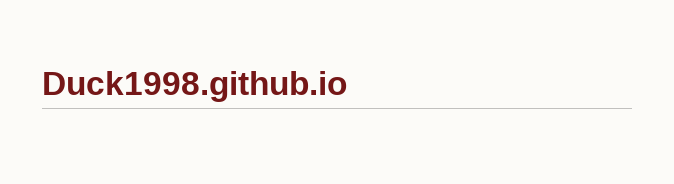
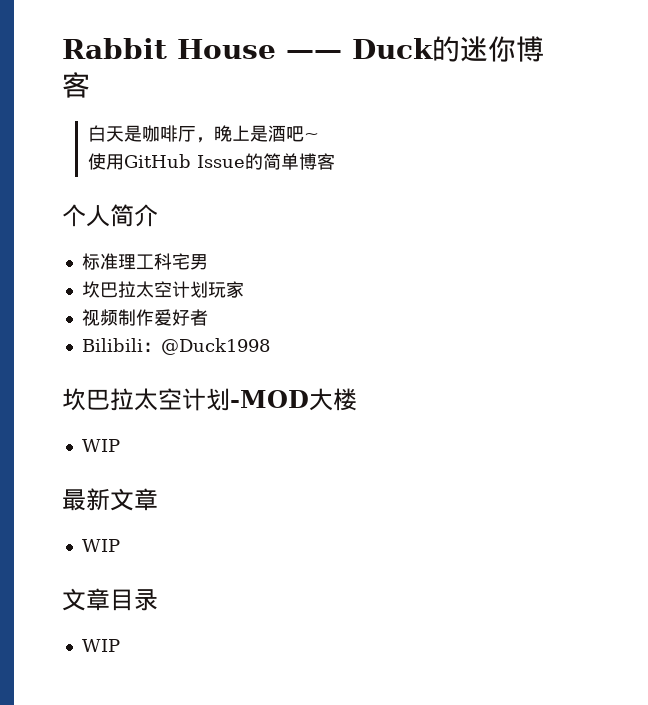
- Duck1998.github.io
+ Rabbit House —— Duck的迷你博客
+ 白天是咖啡厅，晚上是酒吧~
+ 使用GitHub Issue的简单博客
+ 个人简介
+ 标准理工科宅男
+ 坎巴拉太空计划玩家
+ 视频制作爱好者
+ Bilibili：@Duck1998
+ 坎巴拉太空计划-MOD大楼
+ WIP
+ 最新文章
+ WIP
+ 文章目录
+ WIP

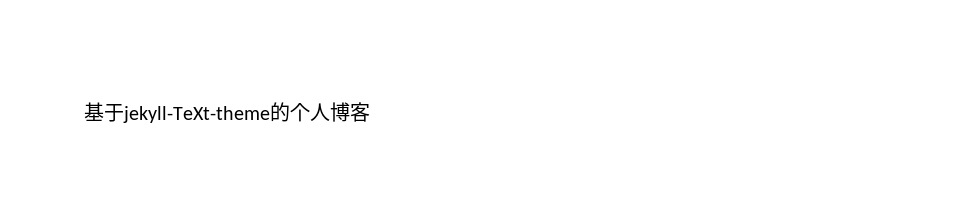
- Rabbit House —— Duck的迷你博客
- 白天是咖啡厅，晚上是酒吧~
- 使用GitHub Issue的简单博客
- 个人简介
- 标准理工科宅男
- 坎巴拉太空计划玩家
- 视频制作爱好者
- Bilibili：@Duck1998
- 坎巴拉太空计划-MOD大楼
- WIP
- 最新文章
- WIP
- 文章目录
- WIP
+ 基于jekyll-TeXt-theme的个人博客

